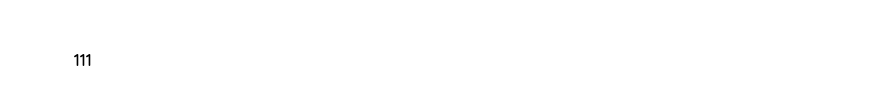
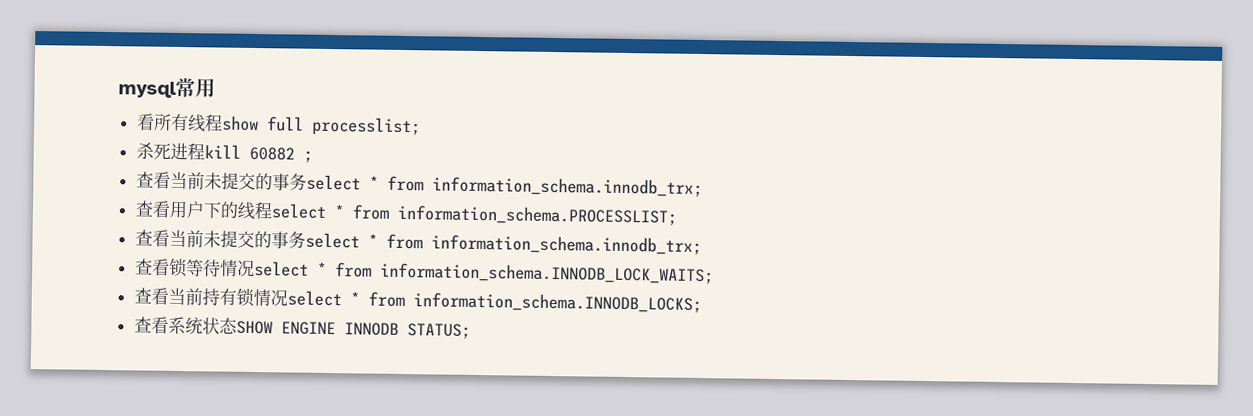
- 111
+ mysql常用
+ 看所有线程show full processlist;
+ 杀死进程kill 60882 ;
+ 查看当前未提交的事务select * from information_schema.innodb_trx;
+ 查看用户下的线程select * from information_schema.PROCESSLIST;
+ 查看当前未提交的事务select * from information_schema.innodb_trx;
+ 查看锁等待情况select * from information_schema.INNODB_LOCK_WAITS;
+ 查看当前持有锁情况select * from information_schema.INNODB_LOCKS;
+ 查看系统状态SHOW ENGINE INNODB STATUS;

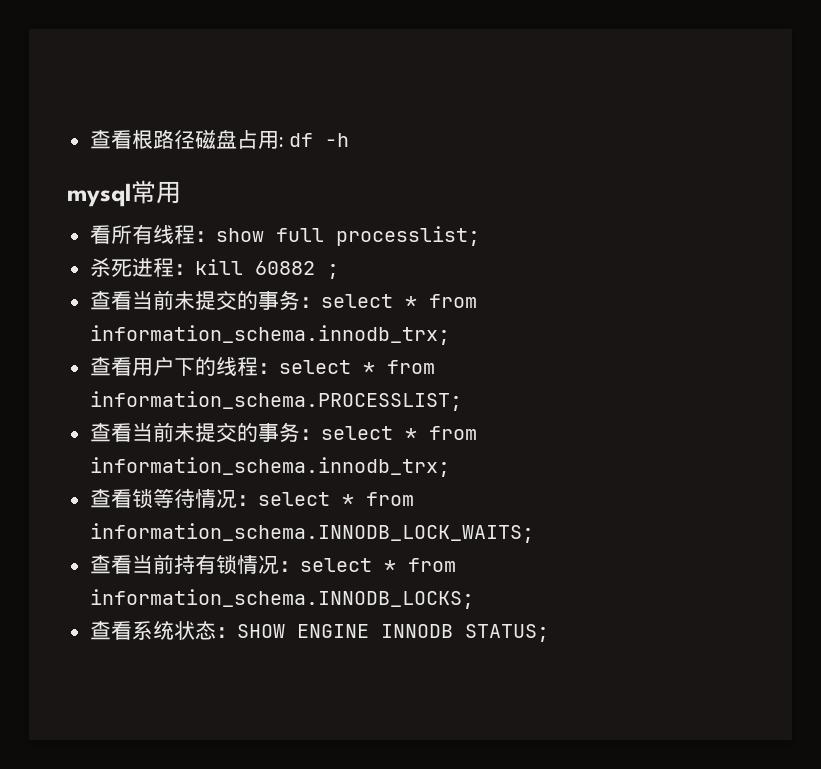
+ 查看根路径磁盘占用: df -h
- 看所有线程show full processlist;
+ 看所有线程：show full processlist;
- 杀死进程kill 60882 ;
- 查看当前未提交的事务select * from information_schema.innodb_trx;
+ 杀死进程：kill 60882 ;
+ 查看当前未提交的事务：select * from information_schema.innodb_trx;
- 查看用户下的线程select * from information_schema.PROCESSLIST;
- 查看当前未提交的事务select * from information_schema.innodb_trx;
+ 查看用户下的线程：select * from information_schema.PROCESSLIST;
+ 查看当前未提交的事务：select * from information_schema.innodb_trx;
- 查看锁等待情况select * from information_schema.INNODB_LOCK_WAITS;
+ 查看锁等待情况：select * from information_schema.INNODB_LOCK_WAITS;
- 查看当前持有锁情况select * from information_schema.INNODB_LOCKS;
+ 查看当前持有锁情况：select * from information_schema.INNODB_LOCKS;
- 查看系统状态SHOW ENGINE INNODB STATUS;
+ 查看系统状态：SHOW ENGINE INNODB STATUS;

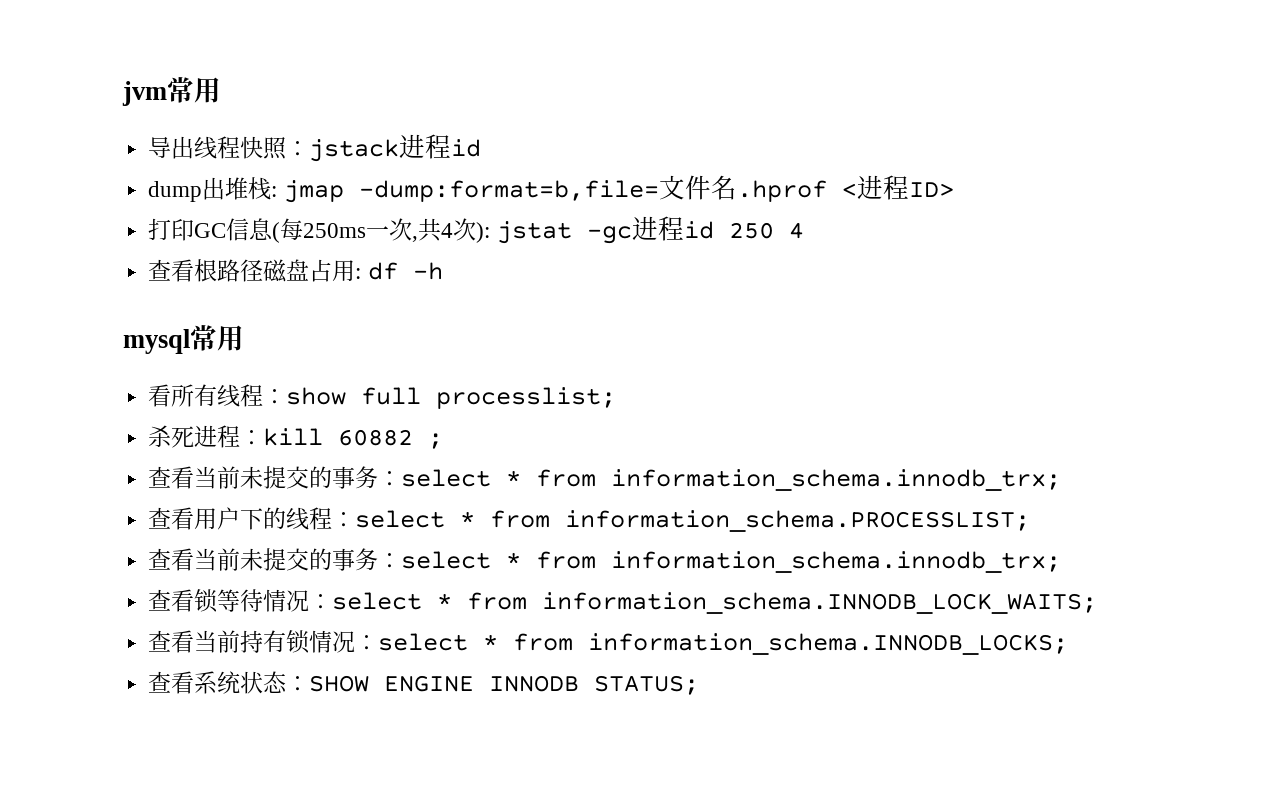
+ jvm常用
+ 导出线程快照：jstack进程id
+ dump出堆栈: jmap -dump:format=b,file=文件名.hprof <进程ID>
+ 打印GC信息(每250ms一次,共4次): jstat -gc进程id 250 4

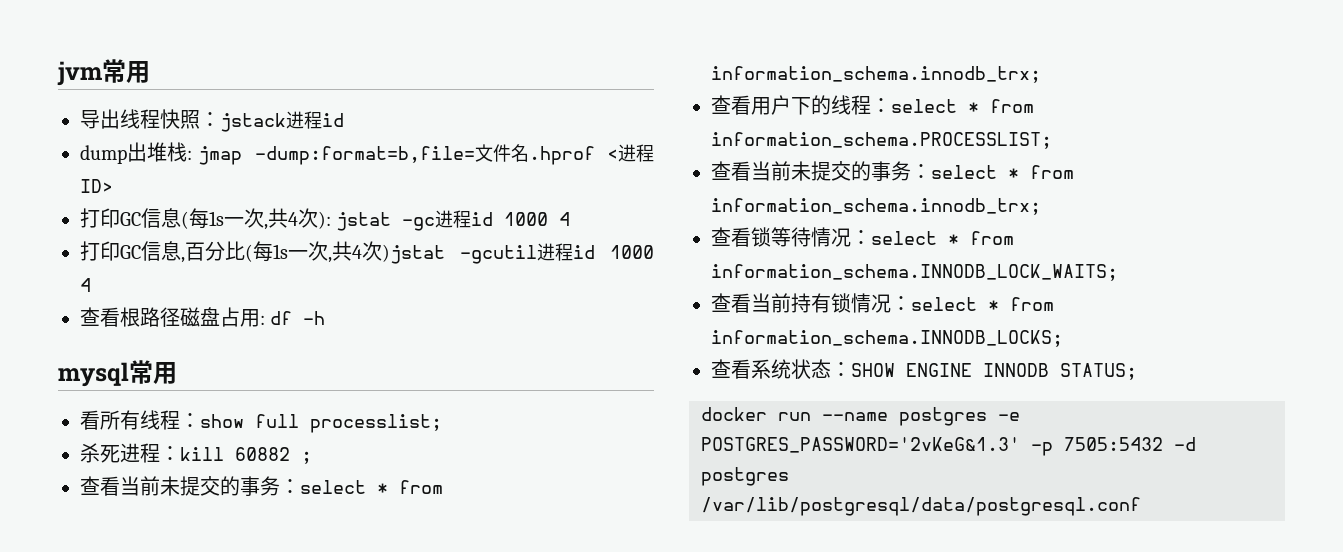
- 打印GC信息(每250ms一次,共4次): jstat -gc进程id 250 4
+ 打印GC信息(每1s一次,共4次): jstat -gc进程id 1000 4
+ 打印GC信息,百分比(每1s一次,共4次)jstat -gcutil进程id 1000 4
+ docker run --name postgres -e POSTGRES_PASSWORD='2vKeG&1.3' -p 7505:5432 -d postgres
+ /var/lib/postgresql/data/postgresql.conf

